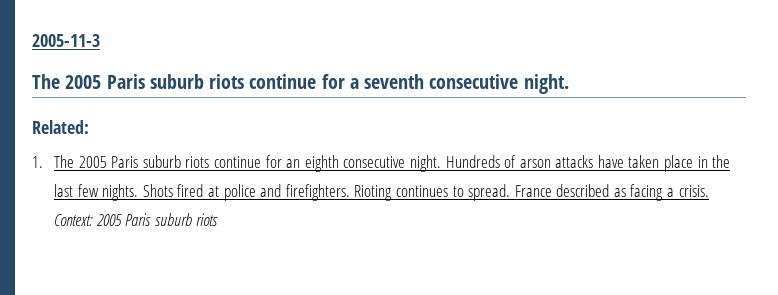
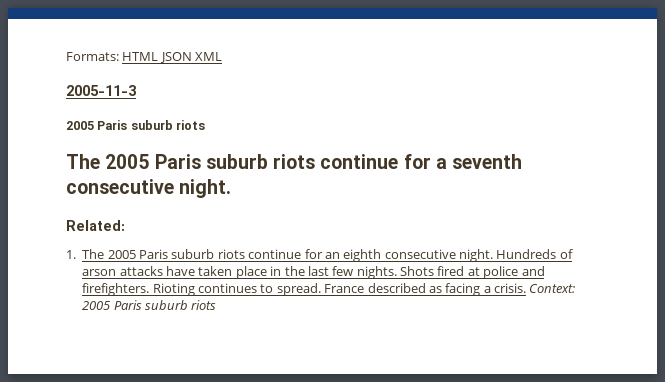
+ Formats: HTML JSON XML
  2005-11-3
+ 2005 Paris suburb riots

